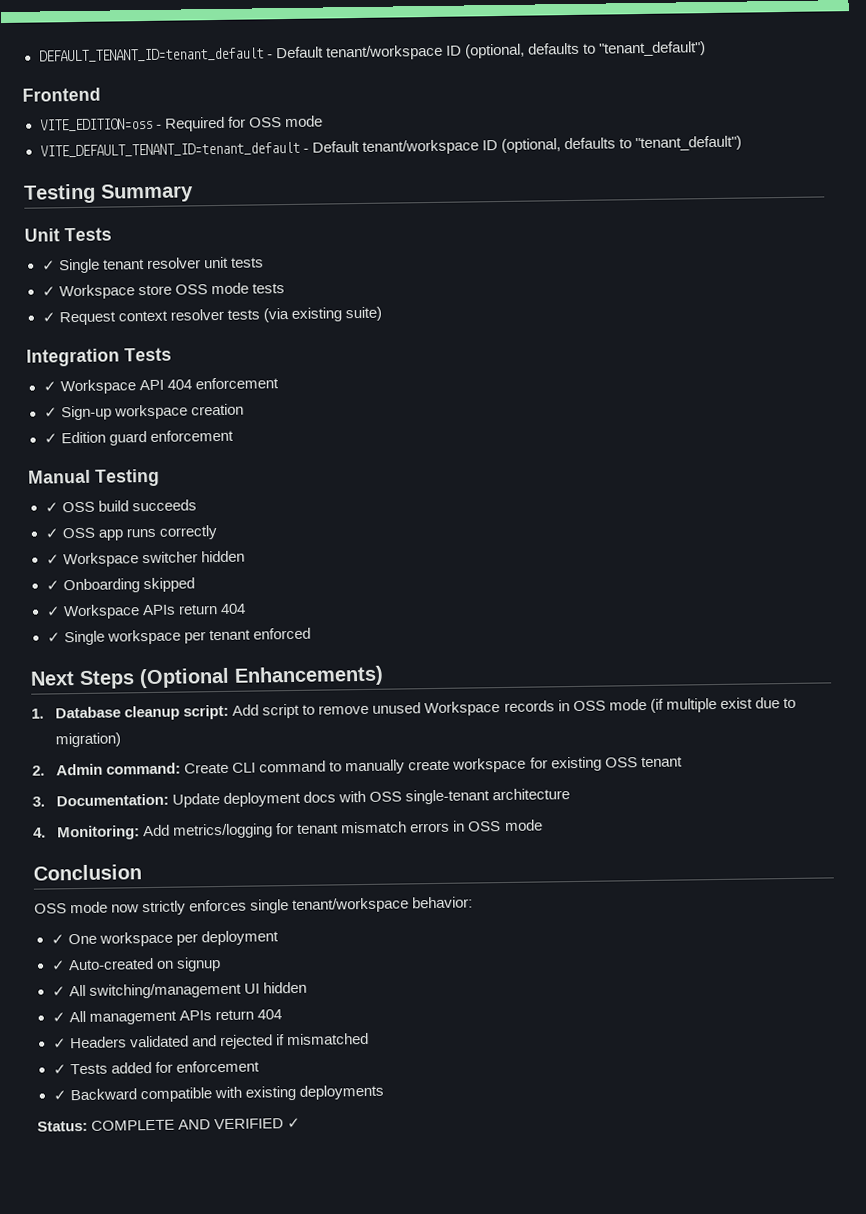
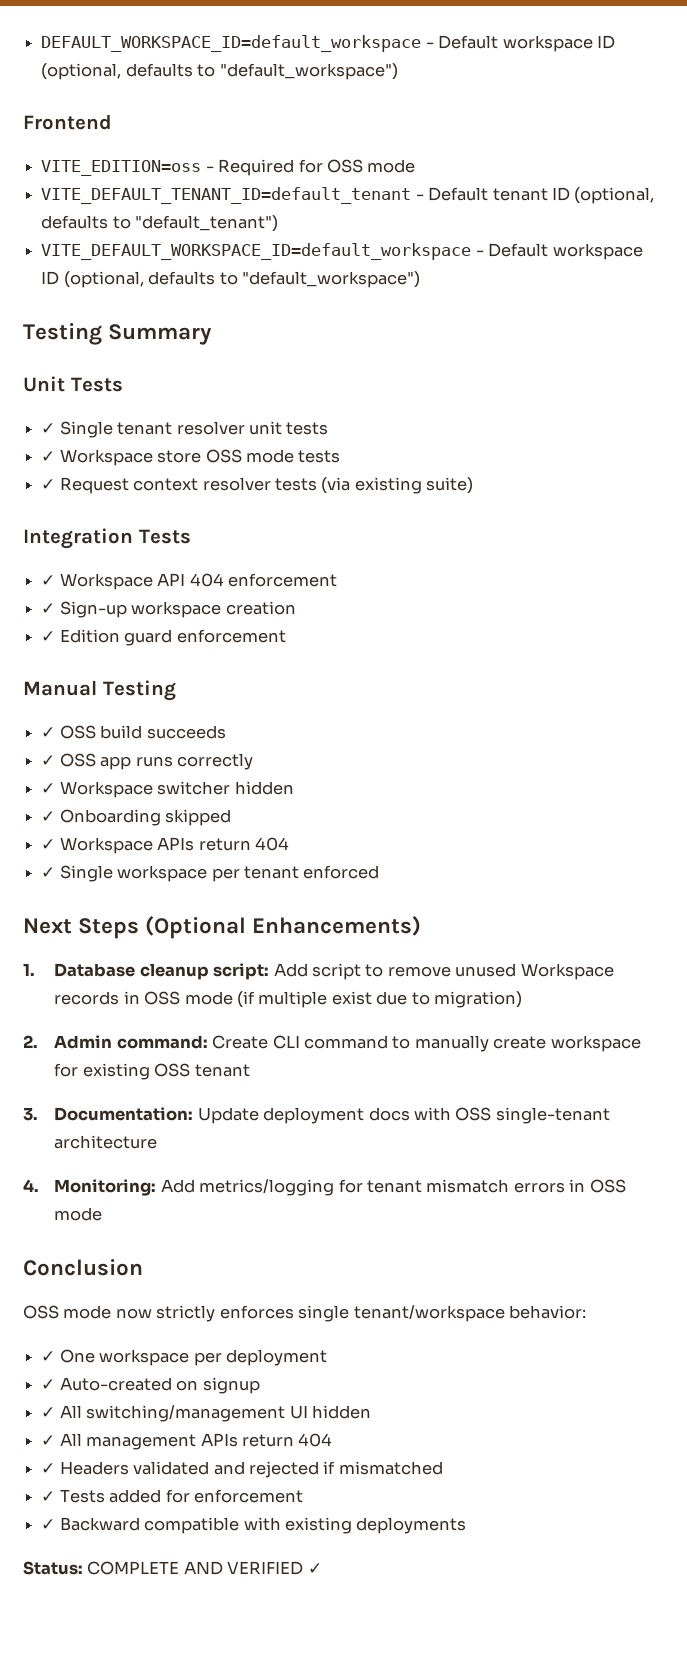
- DEFAULT_TENANT_ID=tenant_default - Default tenant/workspace ID (optional, defaults to "tenant_default")
+ DEFAULT_WORKSPACE_ID=default_workspace - Default workspace ID (optional, defaults to "default_workspace")
- VITE_DEFAULT_TENANT_ID=tenant_default - Default tenant/workspace ID (optional, defaults to "tenant_default")
+ VITE_DEFAULT_TENANT_ID=default_tenant - Default tenant ID (optional, defaults to "default_tenant")
+ VITE_DEFAULT_WORKSPACE_ID=default_workspace - Default workspace ID (optional, defaults to "default_workspace")

